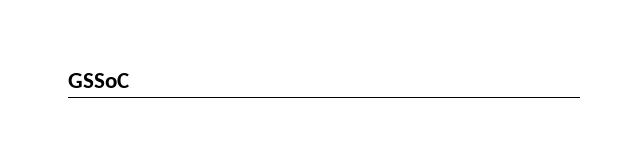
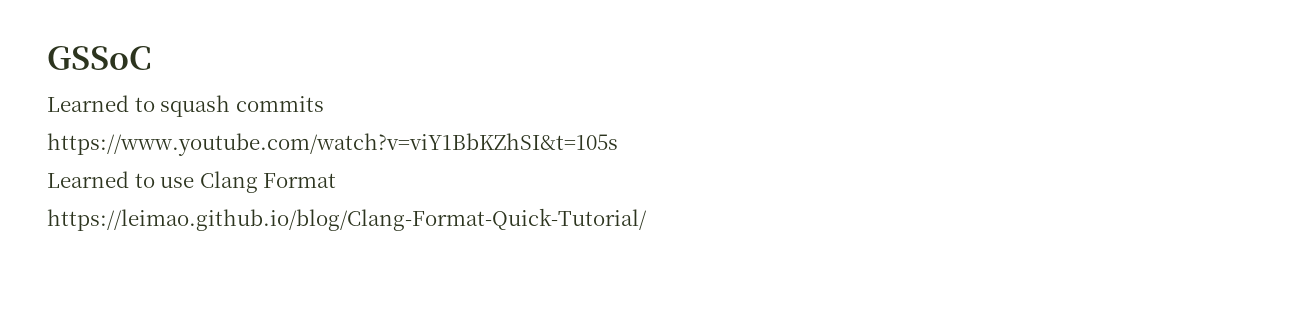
+ Learned to squash commits
+ https://www.youtube.com/watch?v=viY1BbKZhSI&t=105s
+ Learned to use Clang Format
+ https://leimao.github.io/blog/Clang-Format-Quick-Tutorial/

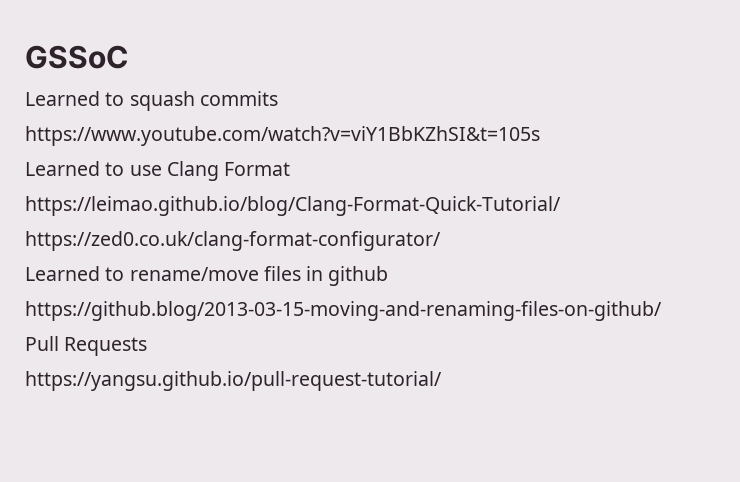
+ https://zed0.co.uk/clang-format-configurator/
+ Learned to rename/move files in github
+ https://github.blog/2013-03-15-moving-and-renaming-files-on-github/
+ Pull Requests
+ https://yangsu.github.io/pull-request-tutorial/

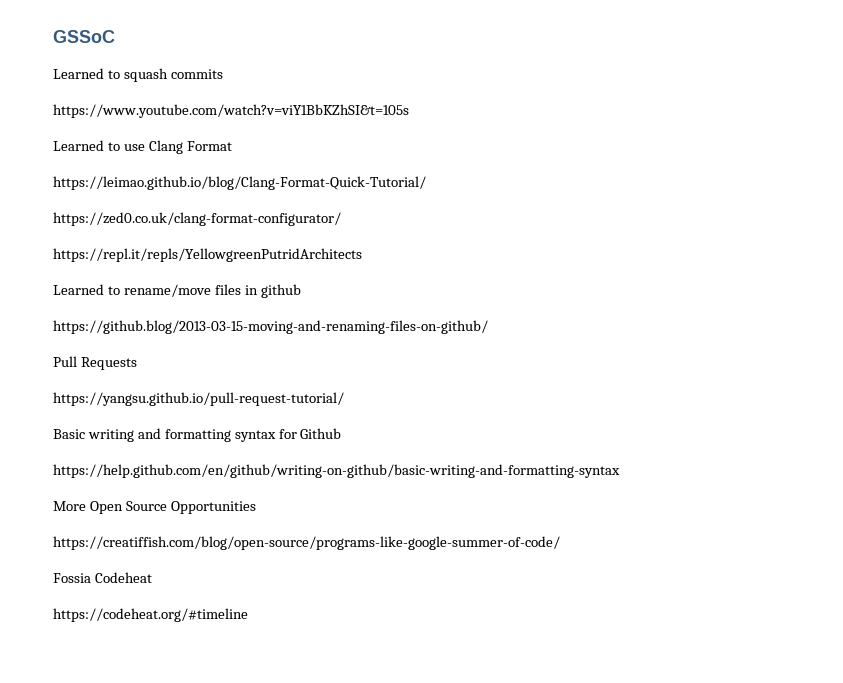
+ https://repl.it/repls/YellowgreenPutridArchitects
+ Basic writing and formatting syntax for Github
+ https://help.github.com/en/github/writing-on-github/basic-writing-and-formatting-syntax
+ More Open Source Opportunities
+ https://creatiffish.com/blog/open-source/programs-like-google-summer-of-code/
+ Fossia Codeheat
+ https://codeheat.org/#timeline

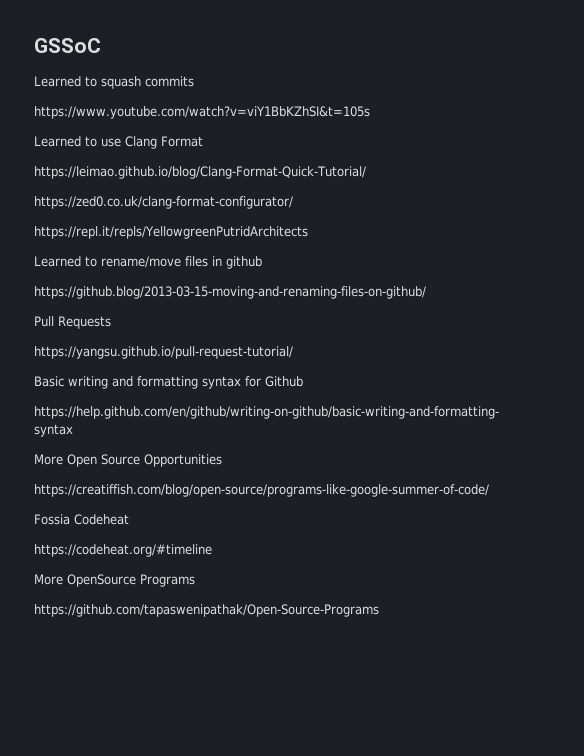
+ More OpenSource Programs
+ https://github.com/tapaswenipathak/Open-Source-Programs

